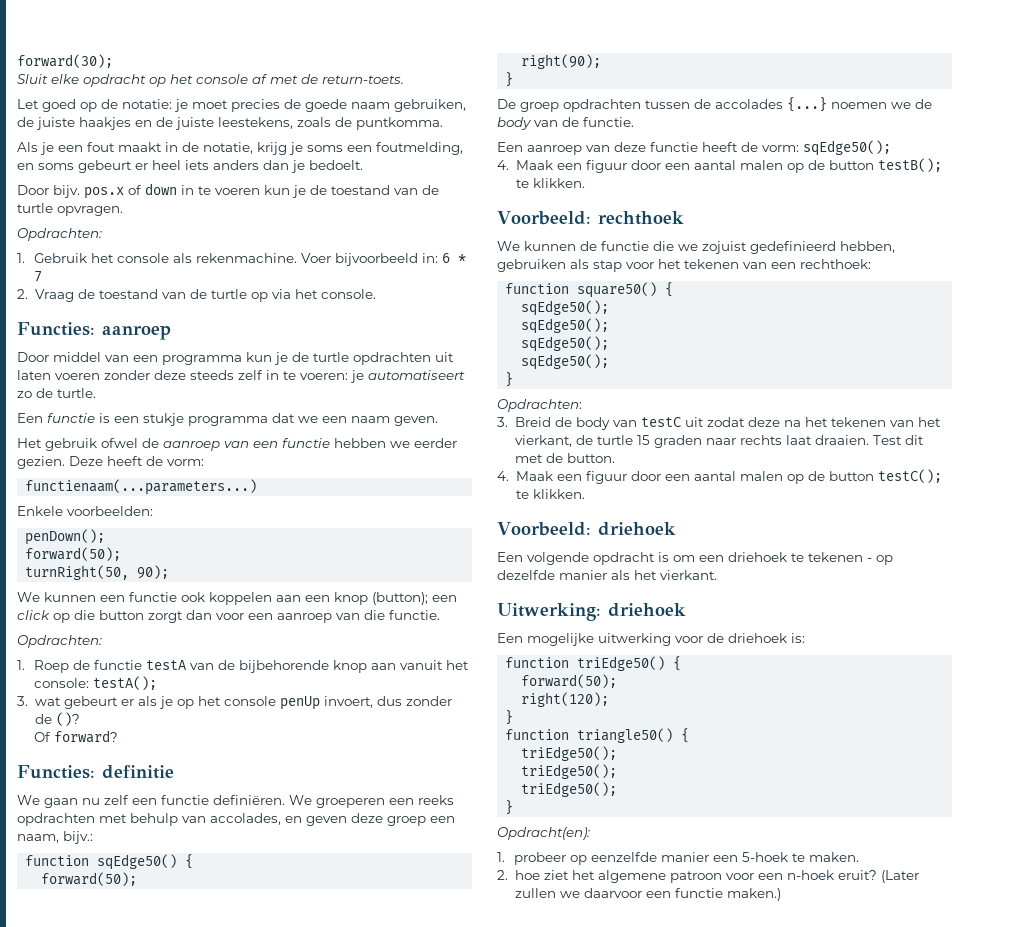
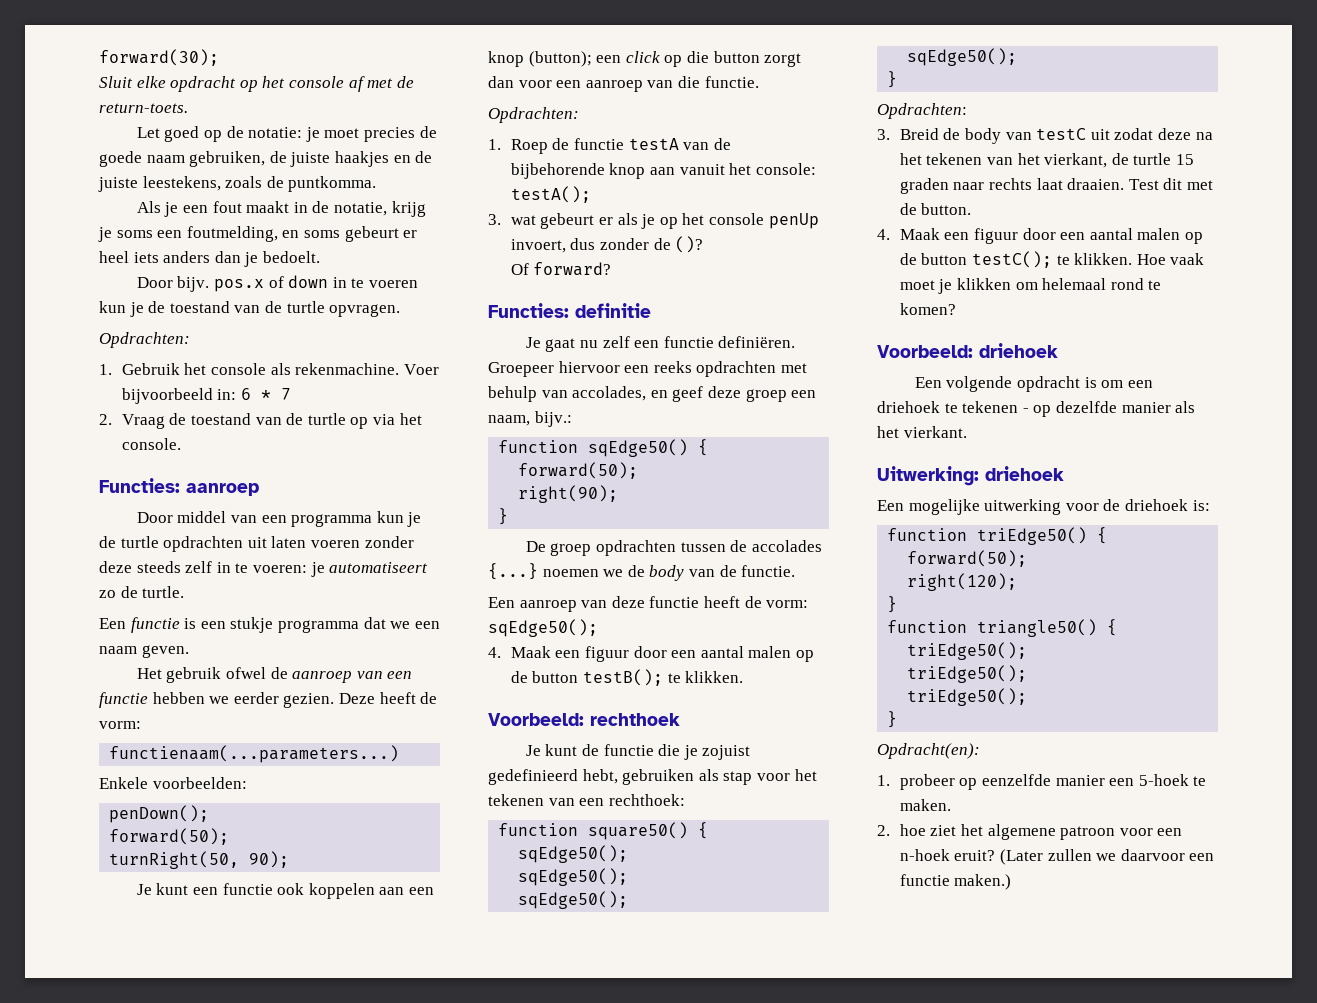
- We kunnen een functie ook koppelen aan een knop (button); een click op die button zorgt dan voor een aanroep van die functie.
+ Je kunt een functie ook koppelen aan een knop (button); een click op die button zorgt dan voor een aanroep van die functie.
- We gaan nu zelf een functie definiëren.
+ Je gaat nu zelf een functie definiëren.
- We groeperen een reeks opdrachten met behulp van accolades, en geven deze groep een naam, bijv.:
+ Groepeer hiervoor een reeks opdrachten met behulp van accolades, en geef deze groep een naam, bijv.:
- We kunnen de functie die we zojuist gedefinieerd hebben, gebruiken als stap voor het tekenen van een rechthoek:
+ Je kunt de functie die je zojuist gedefinieerd hebt, gebruiken als stap voor het tekenen van een rechthoek:
+ Hoe vaak moet je klikken om helemaal rond te komen?

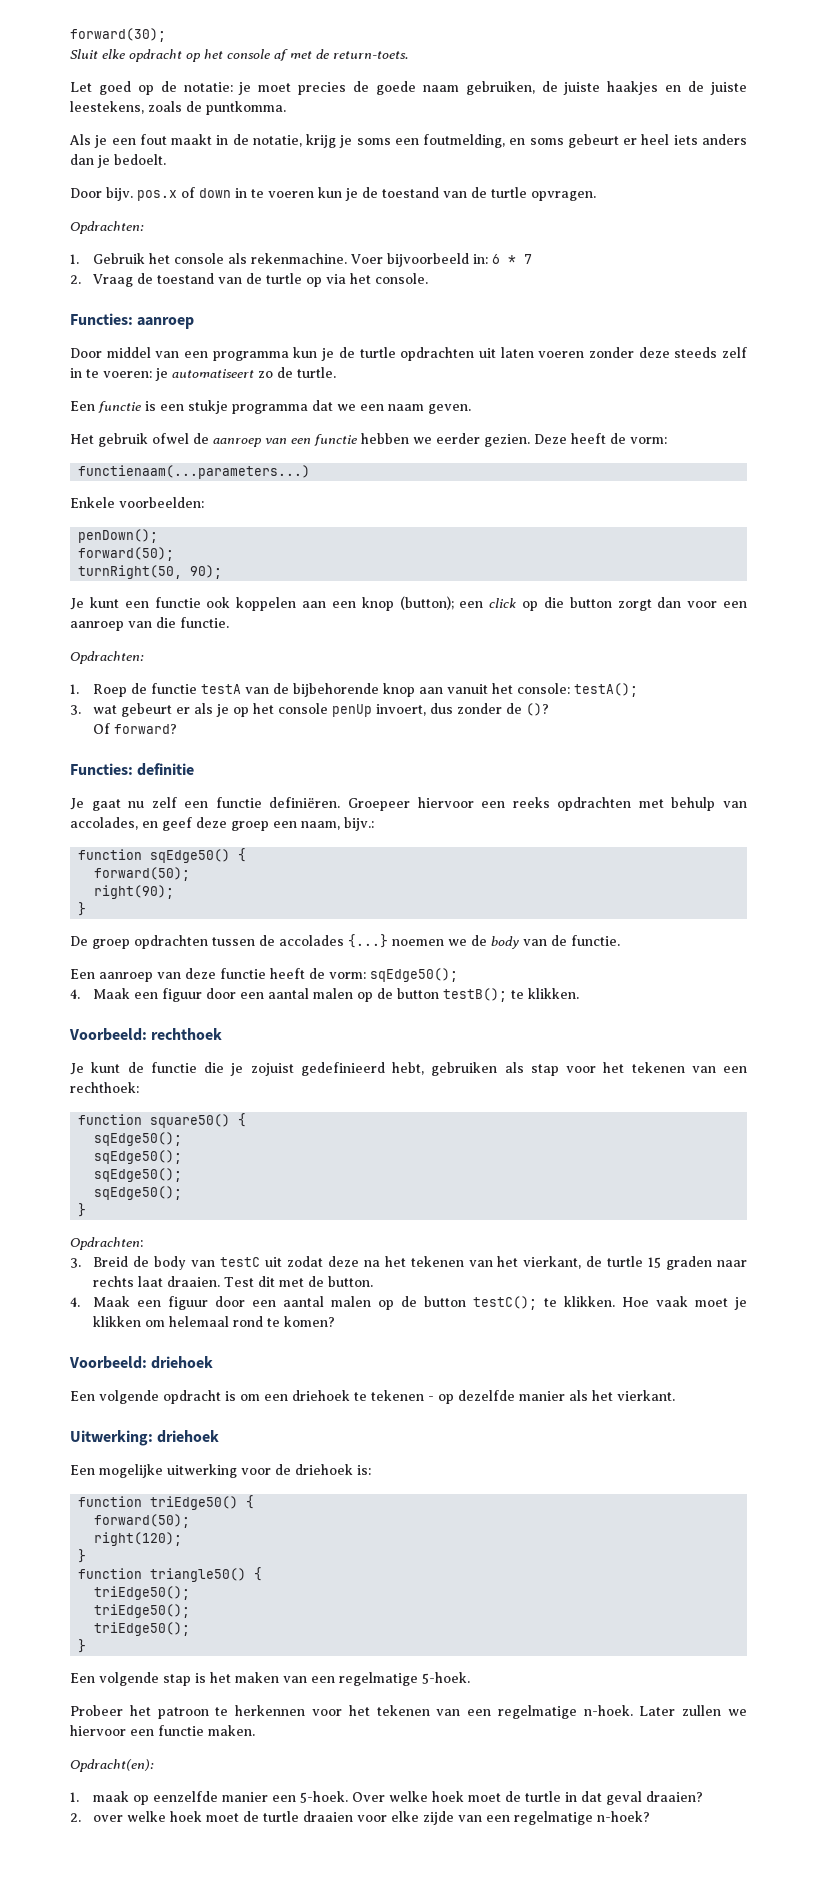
+ Een volgende stap is het maken van een regelmatige 5-hoek.
+ Probeer het patroon te herkennen voor het tekenen van een regelmatige n-hoek. Later zullen we hiervoor een functie maken.
- 1. probeer op eenzelfde manier een 5-hoek te maken.
- 2. hoe ziet het algemene patroon voor een n-hoek eruit? (Later zullen we daarvoor een functie maken.)
+ 1. maak op eenzelfde manier een 5-hoek. Over welke hoek moet de turtle in dat geval draaien?
+ 2. over welke hoek moet de turtle draaien voor elke zijde van een regelmatige n-hoek?

